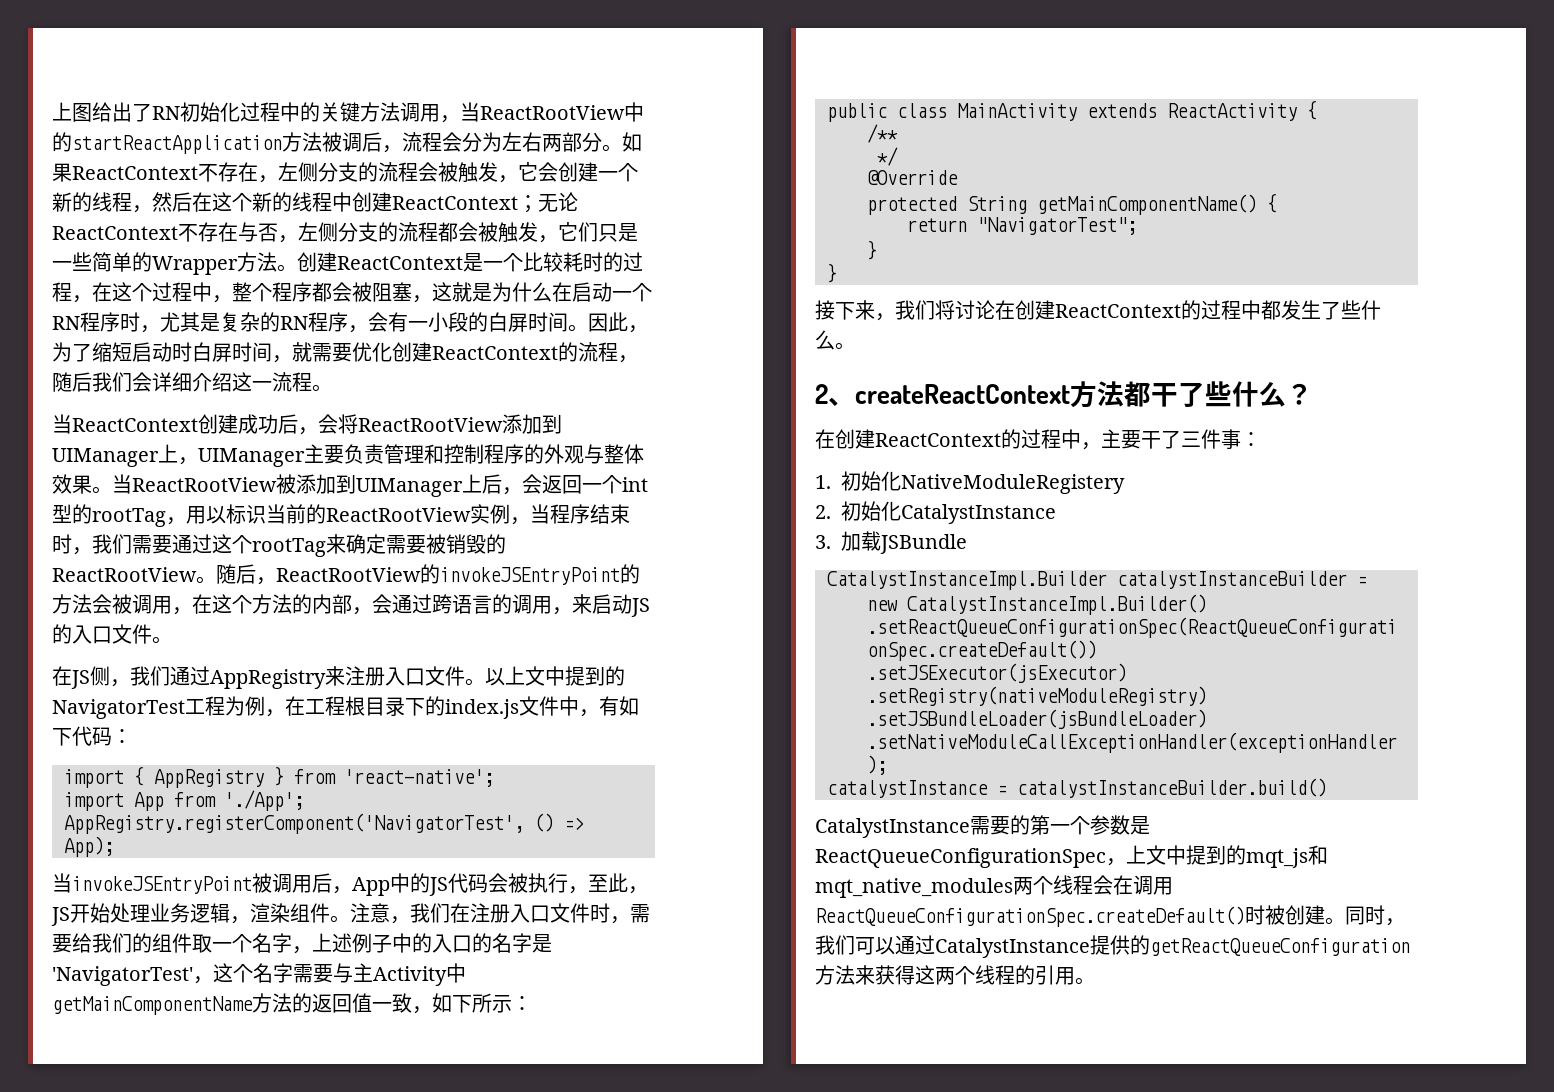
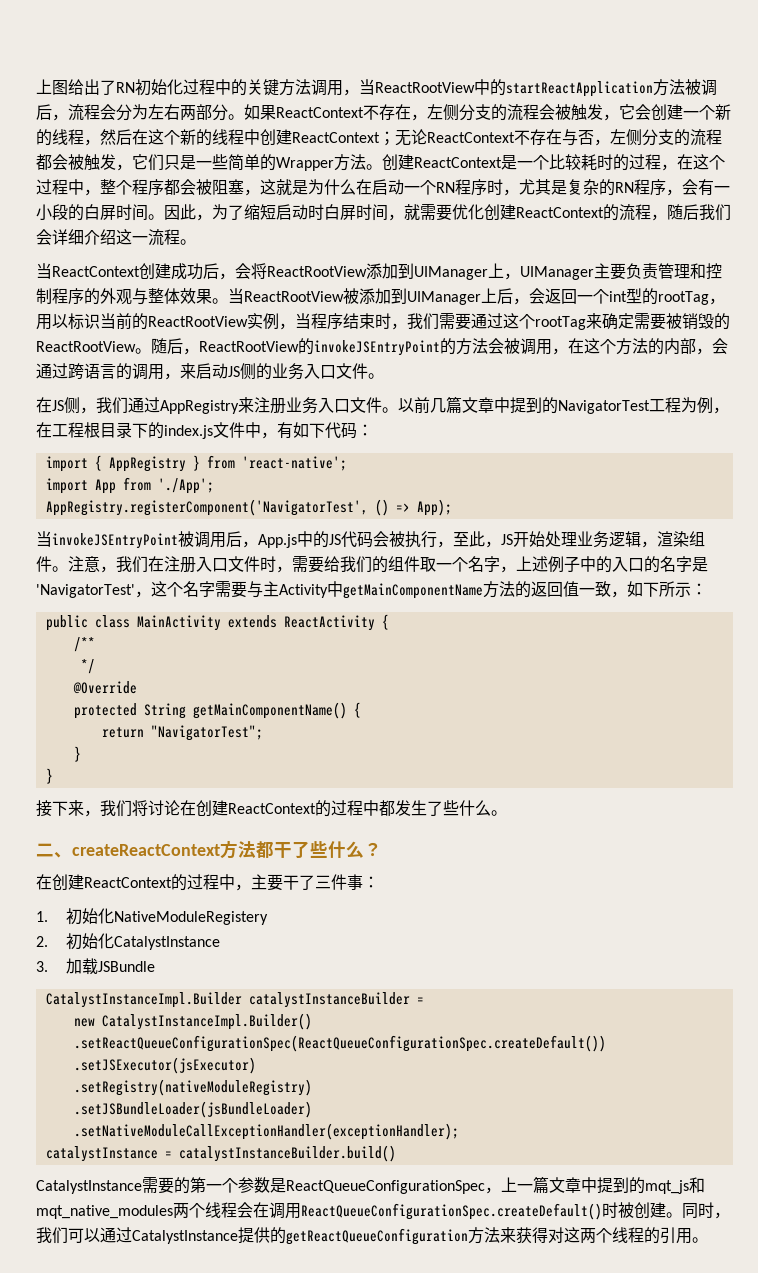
- 随后，ReactRootView的invokeJSEntryPoint的方法会被调用，在这个方法的内部，会通过跨语言的调用，来启动JS的入口文件。
+ 随后，ReactRootView的invokeJSEntryPoint的方法会被调用，在这个方法的内部，会通过跨语言的调用，来启动JS侧的业务入口文件。
- 在JS侧，我们通过AppRegistry来注册入口文件。
+ 在JS侧，我们通过AppRegistry来注册业务入口文件。
- 以上文中提到的NavigatorTest工程为例，在工程根目录下的index.js文件中，有如下代码：
+ 以前几篇文章中提到的NavigatorTest工程为例，在工程根目录下的index.js文件中，有如下代码：
- 当invokeJSEntryPoint被调用后，App中的JS代码会被执行，至此，JS开始处理业务逻辑，渲染组件。
+ 当invokeJSEntryPoint被调用后，App.js中的JS代码会被执行，至此，JS开始处理业务逻辑，渲染组件。
- 2、createReactContext方法都干了些什么？
+ 二、createReactContext方法都干了些什么？
- CatalystInstance需要的第一个参数是ReactQueueConfigurationSpec，上文中提到的mqt_js和mqt_native_modules两个线程会在调用ReactQueueConfigurationSpec.createDefault()时被创建。
+ CatalystInstance需要的第一个参数是ReactQueueConfigurationSpec，上一篇文章中提到的mqt_js和mqt_native_modules两个线程会在调用ReactQueueConfigurationSpec.createDefault()时被创建。
- 同时，我们可以通过CatalystInstance提供的getReactQueueConfiguration方法来获得这两个线程的引用。
+ 同时，我们可以通过CatalystInstance提供的getReactQueueConfiguration方法来获得对这两个线程的引用。

